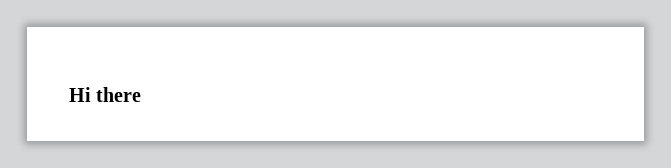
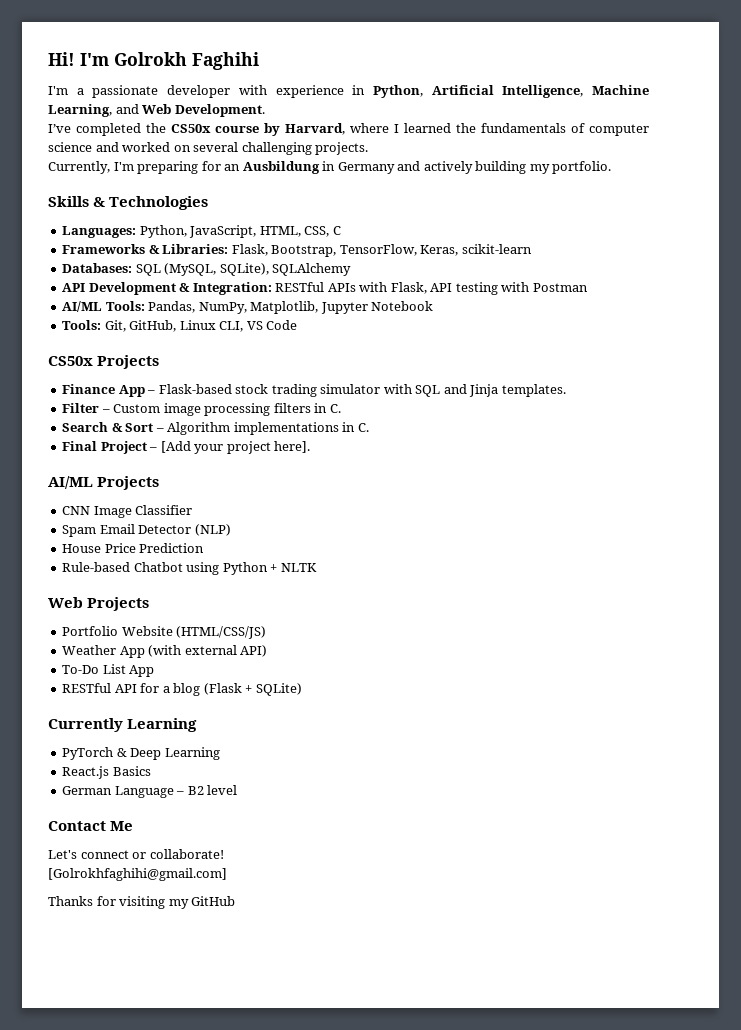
- Hi there
+ Hi! I'm Golrokh Faghihi
+ I'm a passionate developer with experience in Python, Artificial Intelligence, Machine Learning, and Web Development.
+ I’ve completed the CS50x course by Harvard, where I learned the fundamentals of computer science and worked on several challenging projects.
+ Currently, I'm preparing for an Ausbildung in Germany and actively building my portfolio.
+ Skills & Technologies
+ Languages: Python, JavaScript, HTML, CSS, C
+ Frameworks & Libraries: Flask, Bootstrap, TensorFlow, Keras, scikit-learn
+ Databases: SQL (MySQL, SQLite), SQLAlchemy
+ API Development & Integration: RESTful APIs with Flask, API testing with Postman
+ AI/ML Tools: Pandas, NumPy, Matplotlib, Jupyter Notebook
+ Tools: Git, GitHub, Linux CLI, VS Code
+ CS50x Projects
+ Finance App – Flask-based stock trading simulator with SQL and Jinja templates.
+ Filter – Custom image processing filters in C.
+ Search & Sort – Algorithm implementations in C.
+ Final Project – [Add your project here].
+ AI/ML Projects
+ CNN Image Classifier
+ Spam Email Detector (NLP)
+ House Price Prediction
+ Rule-based Chatbot using Python + NLTK
+ Web Projects
+ Portfolio Website (HTML/CSS/JS)
+ Weather App (with external API)
+ To-Do List App
+ RESTful API for a blog (Flask + SQLite)
+ Currently Learning
+ PyTorch & Deep Learning
+ React.js Basics
+ German Language – B2 level
+ Contact Me
+ Let's connect or collaborate!
+ [Golrokhfaghihi@gmail.com]
+ Thanks for visiting my GitHub

